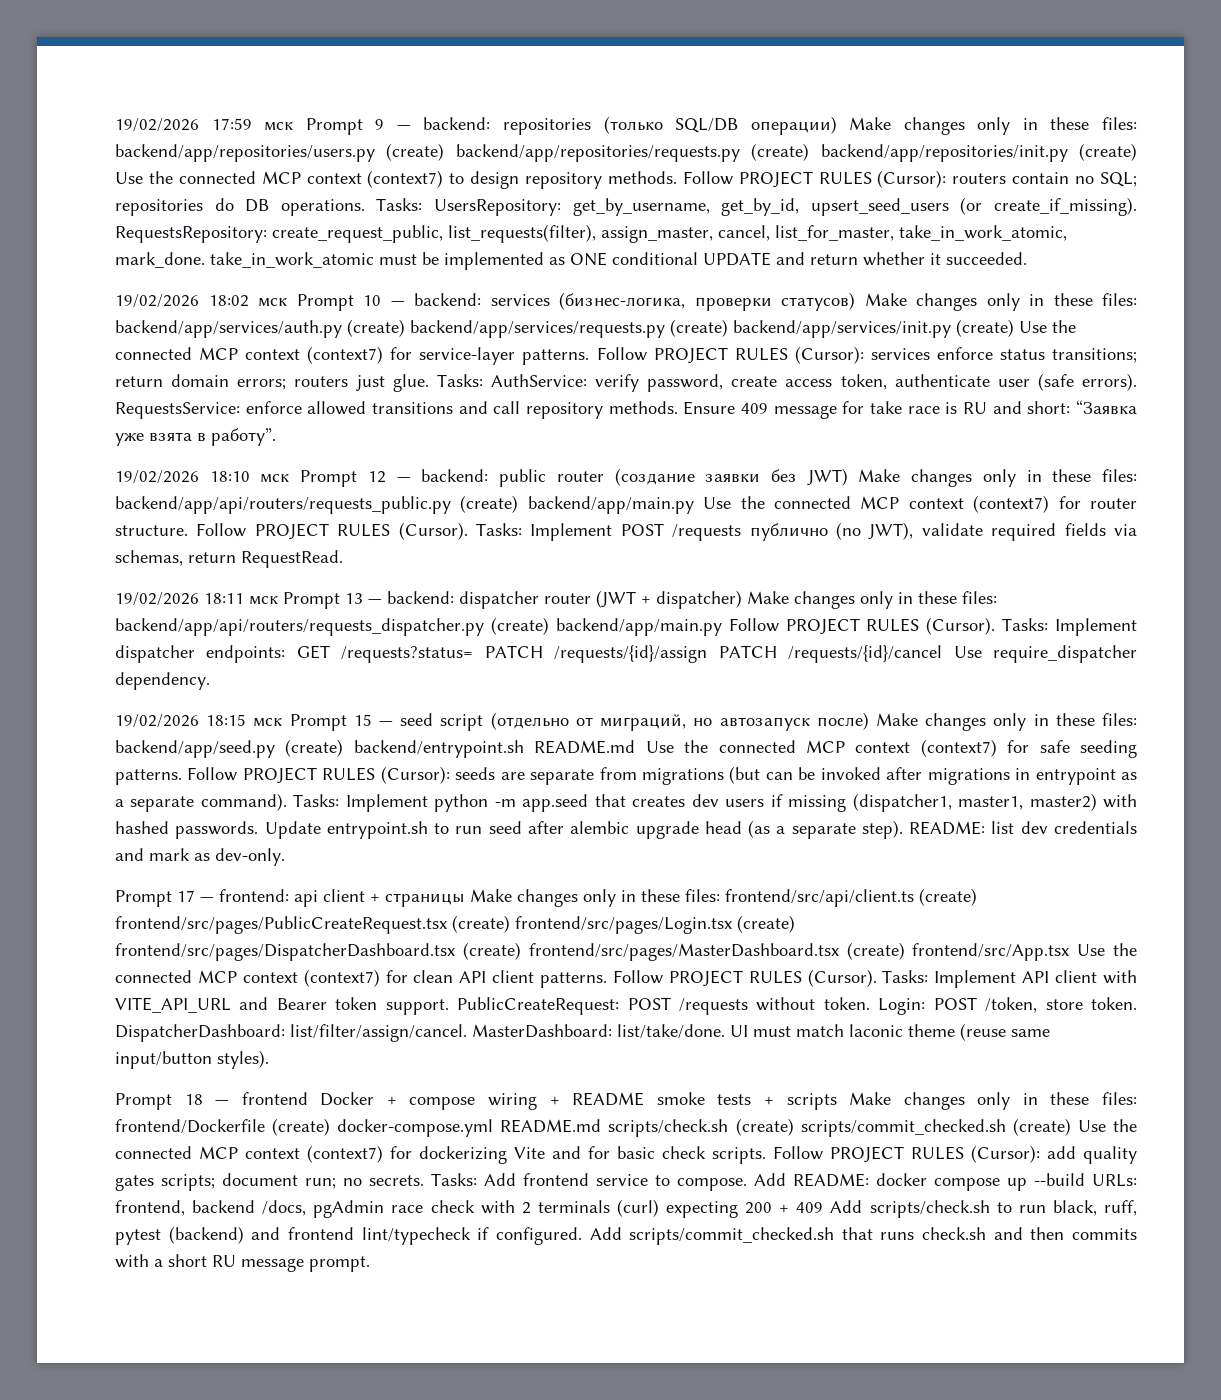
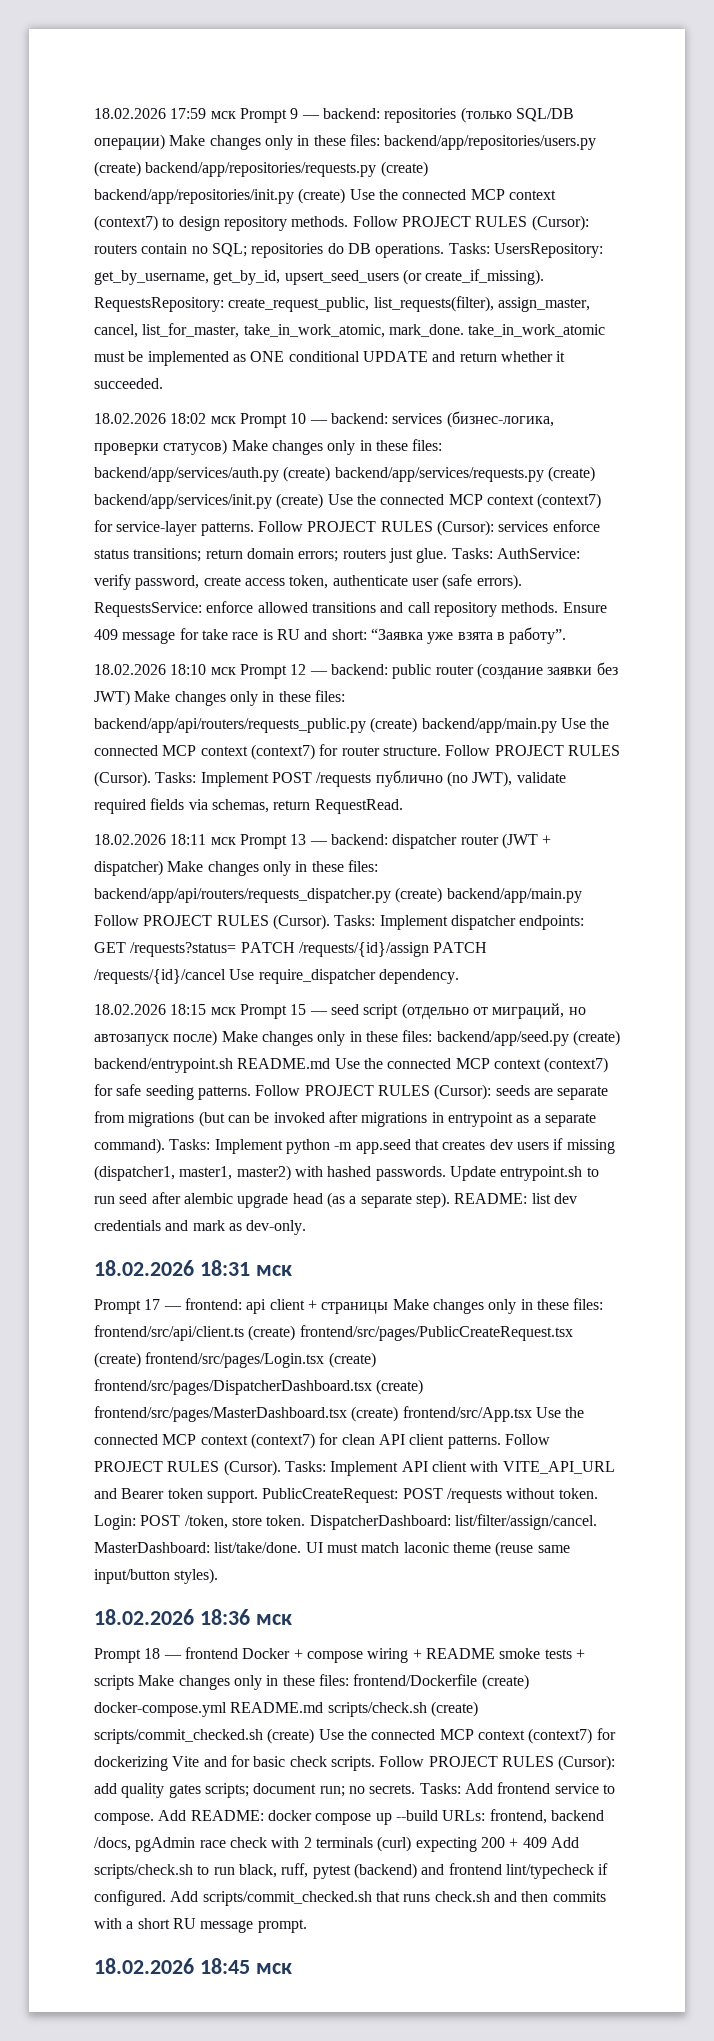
- 19/02/2026 17:59 мск Prompt 9 — backend: repositories (только SQL/DB операции) Make changes only in these files: backend/app/repositories/users.py (create) backend/app/repositories/requests.py (create) backend/app/repositories/init.py (create) Use the connected MCP context (context7) to design repository methods.
+ 18.02.2026 17:59 мск Prompt 9 — backend: repositories (только SQL/DB операции) Make changes only in these files: backend/app/repositories/users.py (create) backend/app/repositories/requests.py (create) backend/app/repositories/init.py (create) Use the connected MCP context (context7) to design repository methods.
- 19/02/2026 18:02 мск Prompt 10 — backend: services (бизнес-логика, проверки статусов) Make changes only in these files: backend/app/services/auth.py (create) backend/app/services/requests.py (create) backend/app/services/init.py (create) Use the connected MCP context (context7) for service-layer patterns.
+ 18.02.2026 18:02 мск Prompt 10 — backend: services (бизнес-логика, проверки статусов) Make changes only in these files: backend/app/services/auth.py (create) backend/app/services/requests.py (create) backend/app/services/init.py (create) Use the connected MCP context (context7) for service-layer patterns.
- 19/02/2026 18:10 мск Prompt 12 — backend: public router (создание заявки без JWT) Make changes only in these files: backend/app/api/routers/requests_public.py (create) backend/app/main.py Use the connected MCP context (context7) for router structure.
+ 18.02.2026 18:10 мск Prompt 12 — backend: public router (создание заявки без JWT) Make changes only in these files: backend/app/api/routers/requests_public.py (create) backend/app/main.py Use the connected MCP context (context7) for router structure.
- 19/02/2026 18:11 мск Prompt 13 — backend: dispatcher router (JWT + dispatcher) Make changes only in these files: backend/app/api/routers/requests_dispatcher.py (create) backend/app/main.py Follow PROJECT RULES (Cursor).
+ 18.02.2026 18:11 мск Prompt 13 — backend: dispatcher router (JWT + dispatcher) Make changes only in these files: backend/app/api/routers/requests_dispatcher.py (create) backend/app/main.py Follow PROJECT RULES (Cursor).
- 19/02/2026 18:15 мск Prompt 15 — seed script (отдельно от миграций, но автозапуск после) Make changes only in these files: backend/app/seed.py (create) backend/entrypoint.sh README.md Use the connected MCP context (context7) for safe seeding patterns.
+ 18.02.2026 18:15 мск Prompt 15 — seed script (отдельно от миграций, но автозапуск после) Make changes only in these files: backend/app/seed.py (create) backend/entrypoint.sh README.md Use the connected MCP context (context7) for safe seeding patterns.
+ 18.02.2026 18:31 мск
+ 18.02.2026 18:36 мск
+ 18.02.2026 18:45 мск

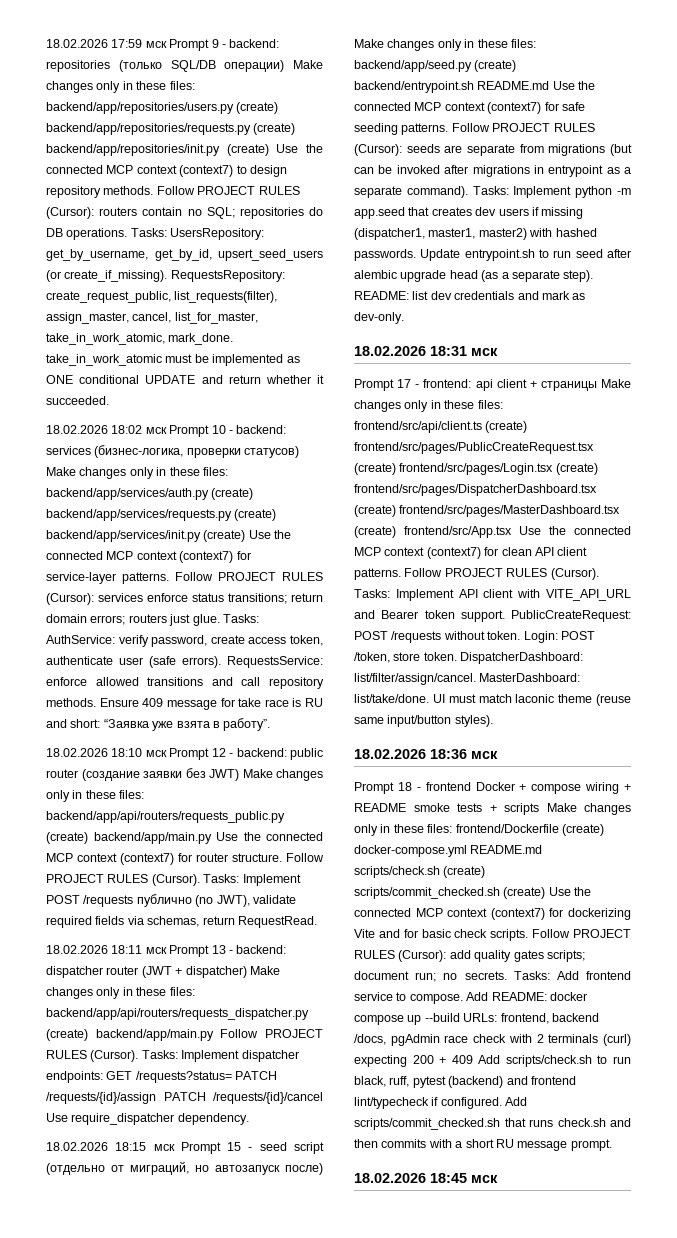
- 18.02.2026 17:59 мск Prompt 9 — backend: repositories (только SQL/DB операции) Make changes only in these files: backend/app/repositories/users.py (create) backend/app/repositories/requests.py (create) backend/app/repositories/init.py (create) Use the connected MCP context (context7) to design repository methods.
+ 18.02.2026 17:59 мск Prompt 9 - backend: repositories (только SQL/DB операции) Make changes only in these files: backend/app/repositories/users.py (create) backend/app/repositories/requests.py (create) backend/app/repositories/init.py (create) Use the connected MCP context (context7) to design repository methods.
- 18.02.2026 18:02 мск Prompt 10 — backend: services (бизнес-логика, проверки статусов) Make changes only in these files: backend/app/services/auth.py (create) backend/app/services/requests.py (create) backend/app/services/init.py (create) Use the connected MCP context (context7) for service-layer patterns.
+ 18.02.2026 18:02 мск Prompt 10 - backend: services (бизнес-логика, проверки статусов) Make changes only in these files: backend/app/services/auth.py (create) backend/app/services/requests.py (create) backend/app/services/init.py (create) Use the connected MCP context (context7) for service-layer patterns.
- 18.02.2026 18:10 мск Prompt 12 — backend: public router (создание заявки без JWT) Make changes only in these files: backend/app/api/routers/requests_public.py (create) backend/app/main.py Use the connected MCP context (context7) for router structure.
+ 18.02.2026 18:10 мск Prompt 12 - backend: public router (создание заявки без JWT) Make changes only in these files: backend/app/api/routers/requests_public.py (create) backend/app/main.py Use the connected MCP context (context7) for router structure.
- 18.02.2026 18:11 мск Prompt 13 — backend: dispatcher router (JWT + dispatcher) Make changes only in these files: backend/app/api/routers/requests_dispatcher.py (create) backend/app/main.py Follow PROJECT RULES (Cursor).
+ 18.02.2026 18:11 мск Prompt 13 - backend: dispatcher router (JWT + dispatcher) Make changes only in these files: backend/app/api/routers/requests_dispatcher.py (create) backend/app/main.py Follow PROJECT RULES (Cursor).
- 18.02.2026 18:15 мск Prompt 15 — seed script (отдельно от миграций, но автозапуск после) Make changes only in these files: backend/app/seed.py (create) backend/entrypoint.sh README.md Use the connected MCP context (context7) for safe seeding patterns.
+ 18.02.2026 18:15 мск Prompt 15 - seed script (отдельно от миграций, но автозапуск после) Make changes only in these files: backend/app/seed.py (create) backend/entrypoint.sh README.md Use the connected MCP context (context7) for safe seeding patterns.
- Prompt 17 — frontend: api client + страницы Make changes only in these files: frontend/src/api/client.ts (create) frontend/src/pages/PublicCreateRequest.tsx (create) frontend/src/pages/Login.tsx (create) frontend/src/pages/DispatcherDashboard.tsx (create) frontend/src/pages/MasterDashboard.tsx (create) frontend/src/App.tsx Use the connected MCP context (context7) for clean API client patterns.
+ Prompt 17 - frontend: api client + страницы Make changes only in these files: frontend/src/api/client.ts (create) frontend/src/pages/PublicCreateRequest.tsx (create) frontend/src/pages/Login.tsx (create) frontend/src/pages/DispatcherDashboard.tsx (create) frontend/src/pages/MasterDashboard.tsx (create) frontend/src/App.tsx Use the connected MCP context (context7) for clean API client patterns.
- Prompt 18 — frontend Docker + compose wiring + README smoke tests + scripts Make changes only in these files: frontend/Dockerfile (create) docker-compose.yml README.md scripts/check.sh (create) scripts/commit_checked.sh (create) Use the connected MCP context (context7) for dockerizing Vite and for basic check scripts.
+ Prompt 18 - frontend Docker + compose wiring + README smoke tests + scripts Make changes only in these files: frontend/Dockerfile (create) docker-compose.yml README.md scripts/check.sh (create) scripts/commit_checked.sh (create) Use the connected MCP context (context7) for dockerizing Vite and for basic check scripts.

